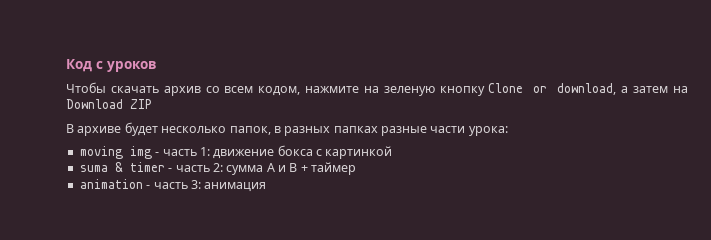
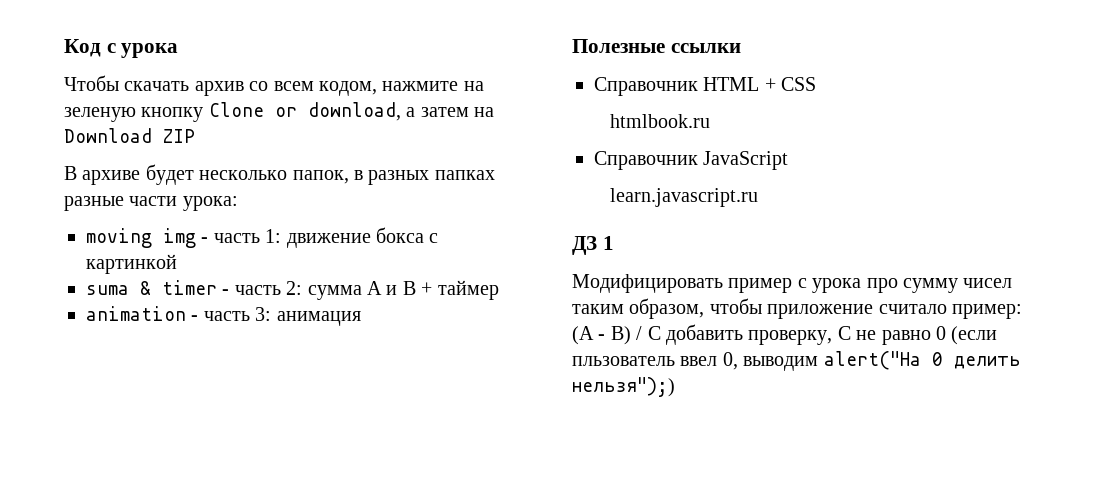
- Код с уроков
+ Код с урока
+ Полезные ссылки
+ Справочник HTML + CSS
+ htmlbook.ru
+ Справочник JavaScript
+ learn.javascript.ru
+ ДЗ 1
+ Модифицировать пример с урока про сумму чисел таким образом, чтобы приложение считало пример: (A - B) / C добавить проверку, С не равно 0 (если пльзователь ввел 0, выводим alert("На 0 делить нельзя");)

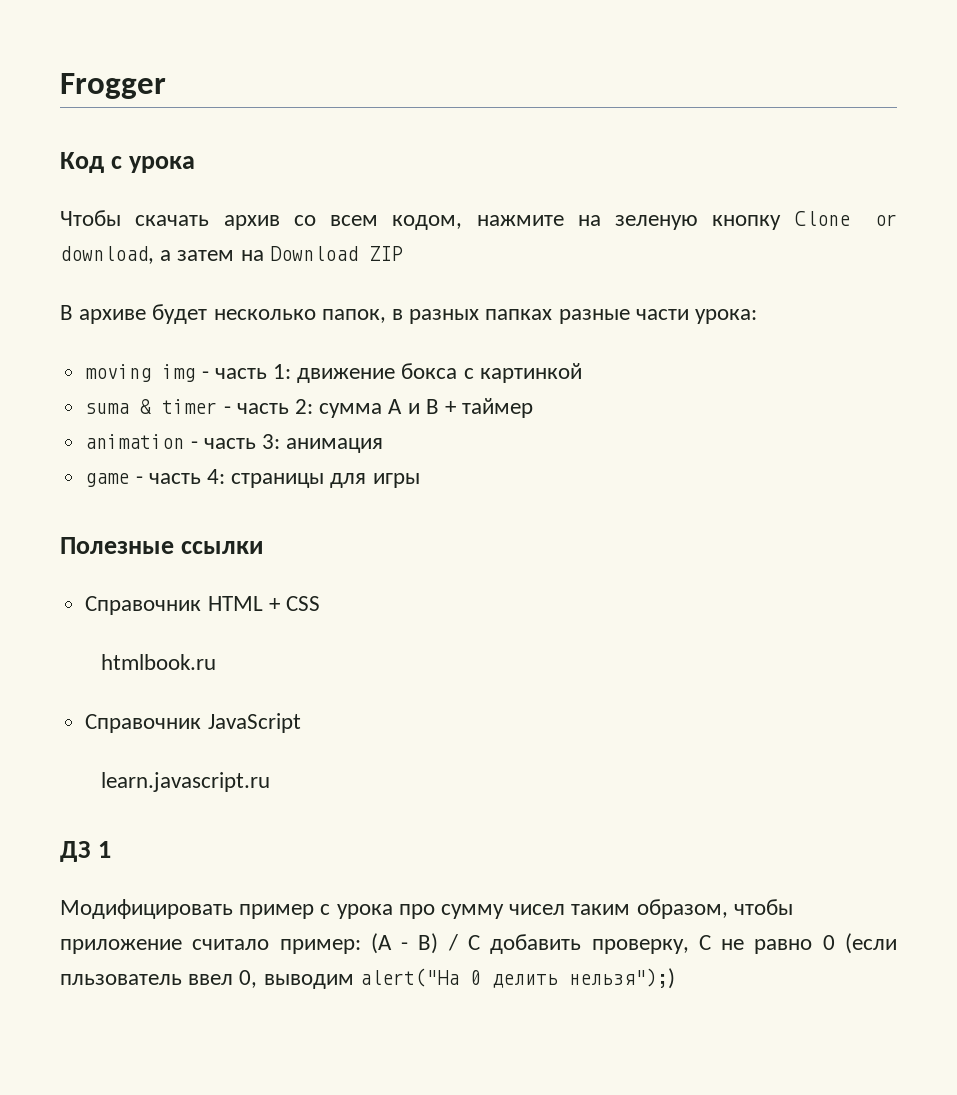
+ Frogger
+ game - часть 4: страницы для игры

